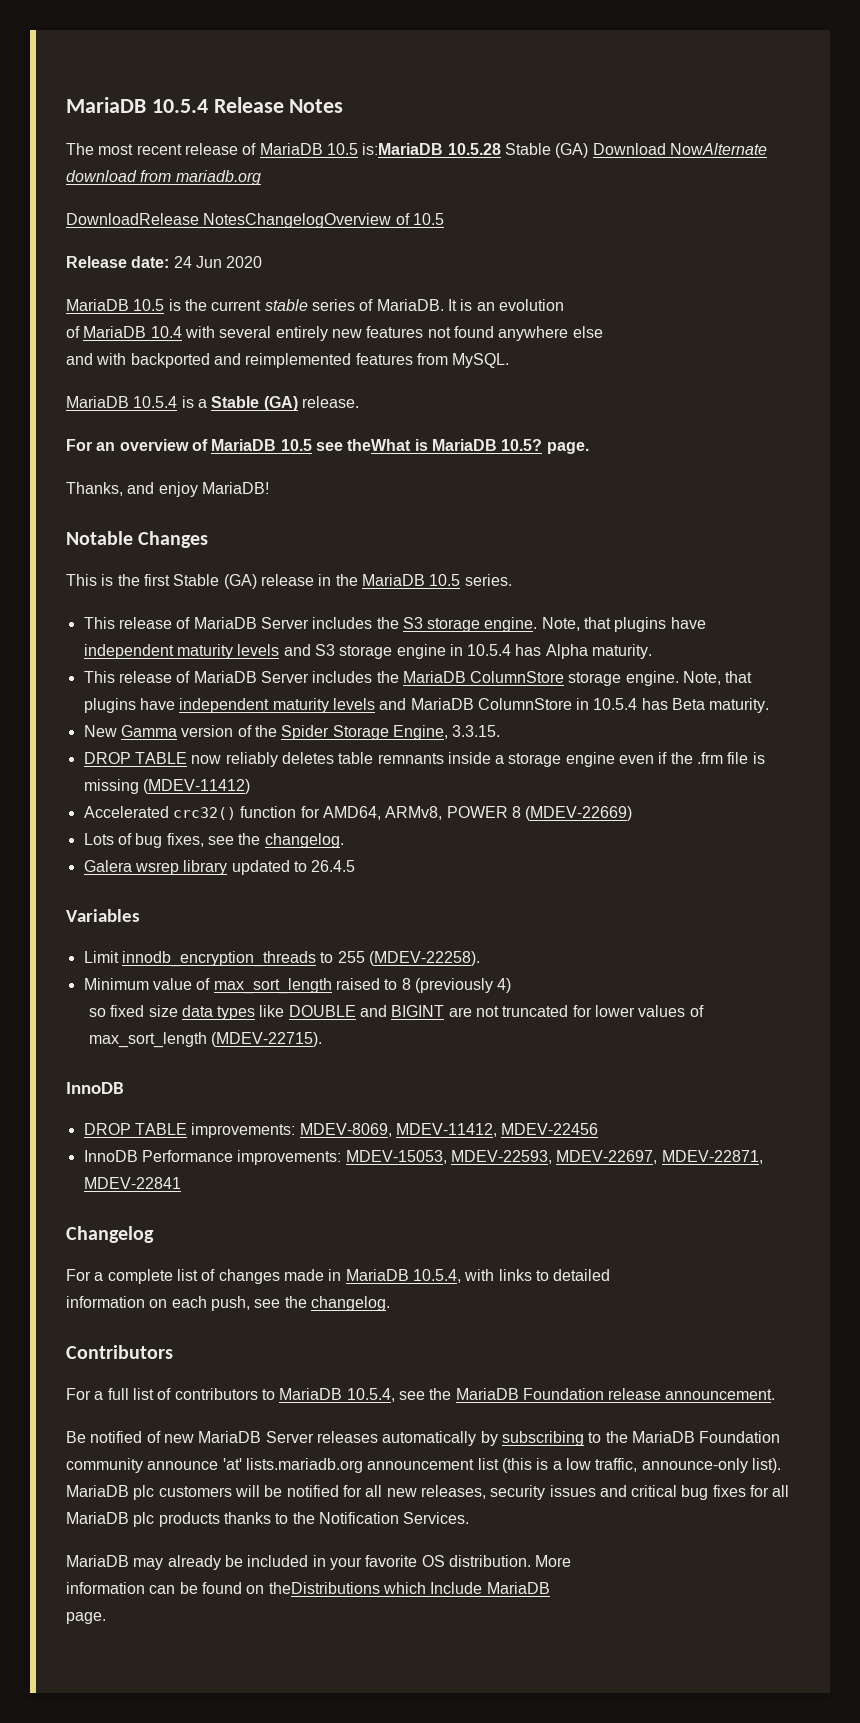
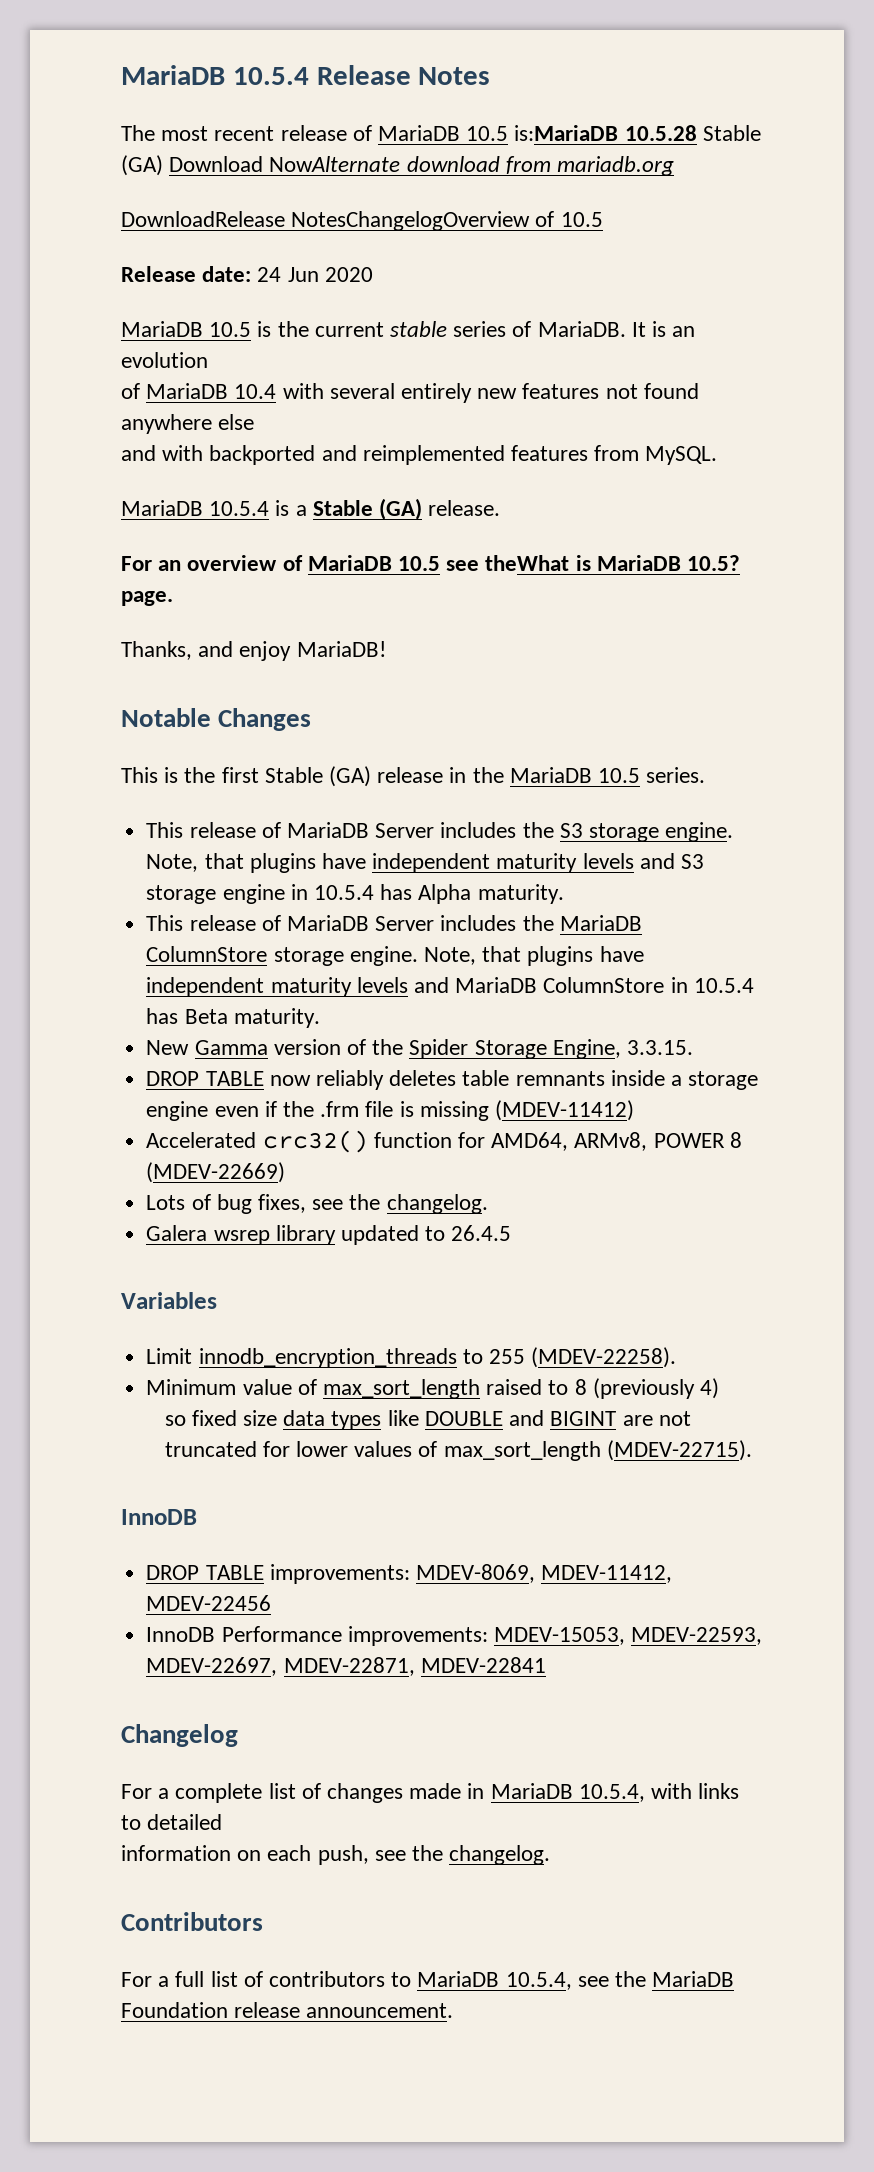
- Be notified of new MariaDB Server releases automatically by subscribing to the MariaDB Foundation community announce 'at' lists.mariadb.org announcement list (this is a low traffic, announce-only list). MariaDB plc customers will be notified for all new releases, security issues and critical bug fixes for all MariaDB plc products thanks to the Notification Services.
- MariaDB may already be included in your favorite OS distribution. More
- information can be found on theDistributions which Include MariaDB
- page.

